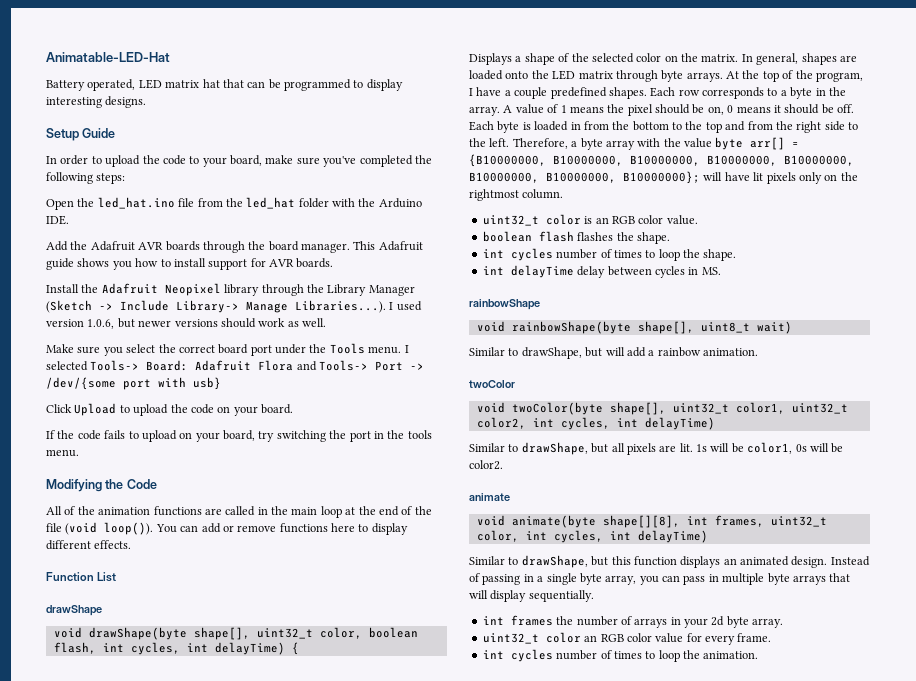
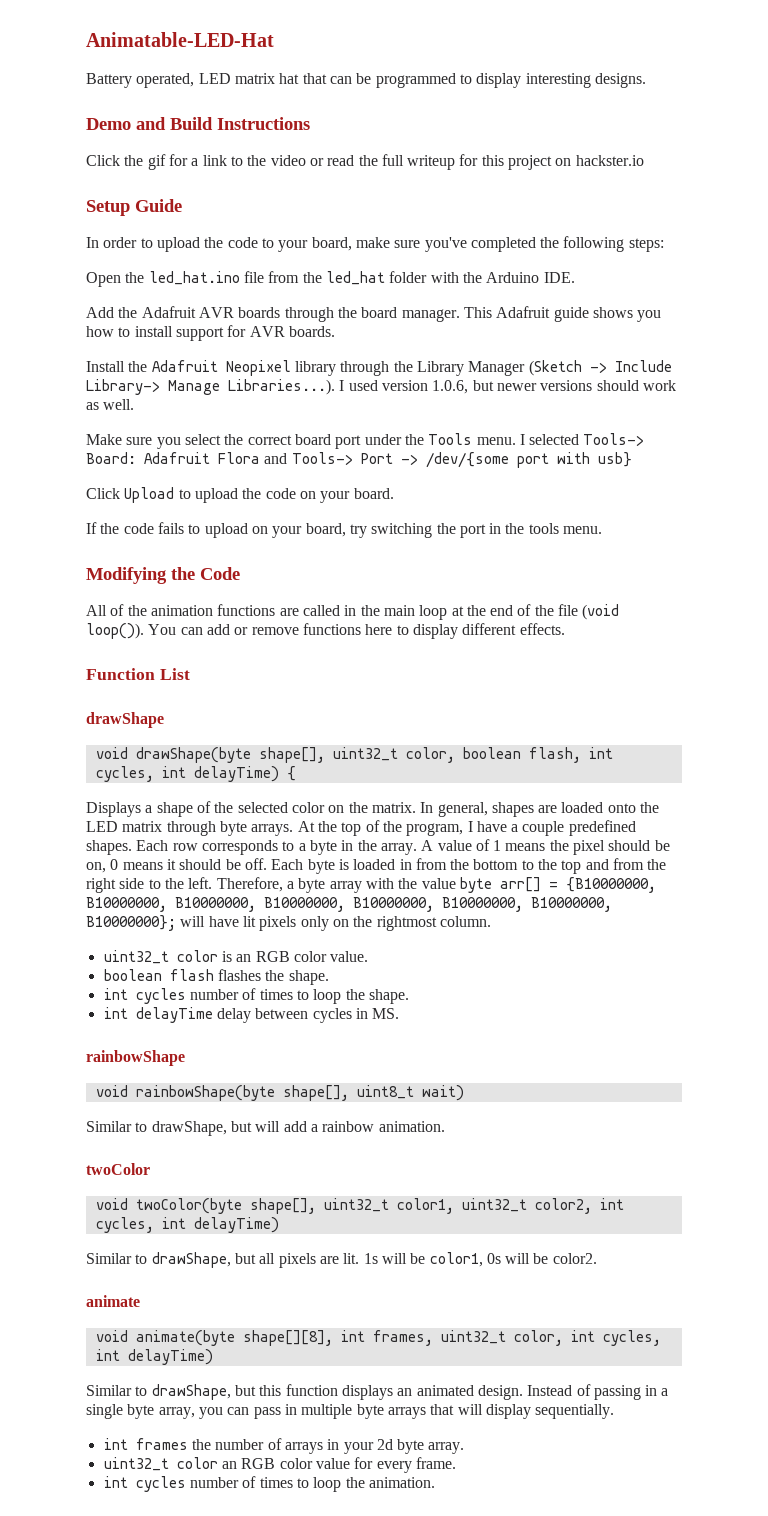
+ Demo and Build Instructions
+ Click the gif for a link to the video or read the full writeup for this project on hackster.io

